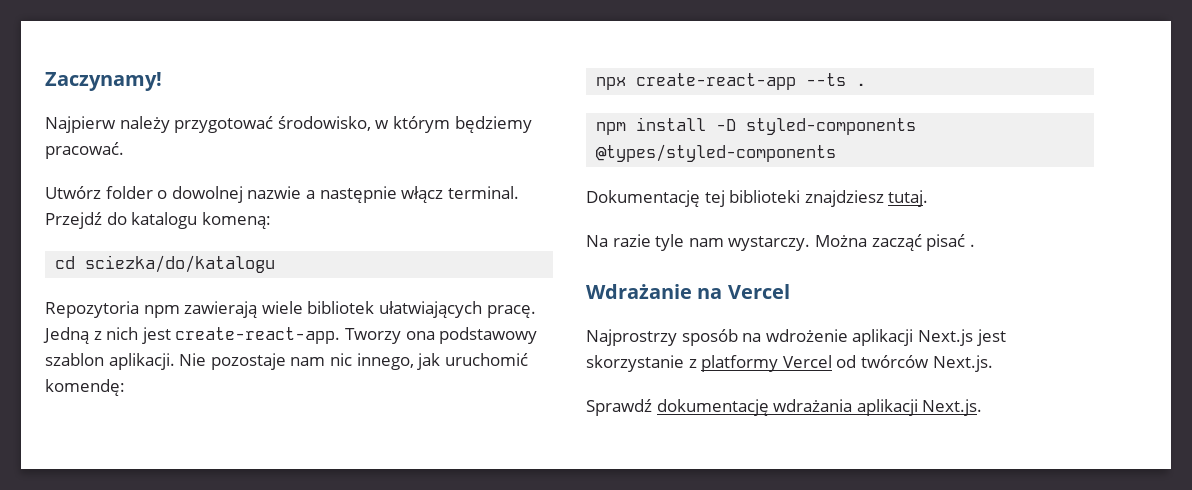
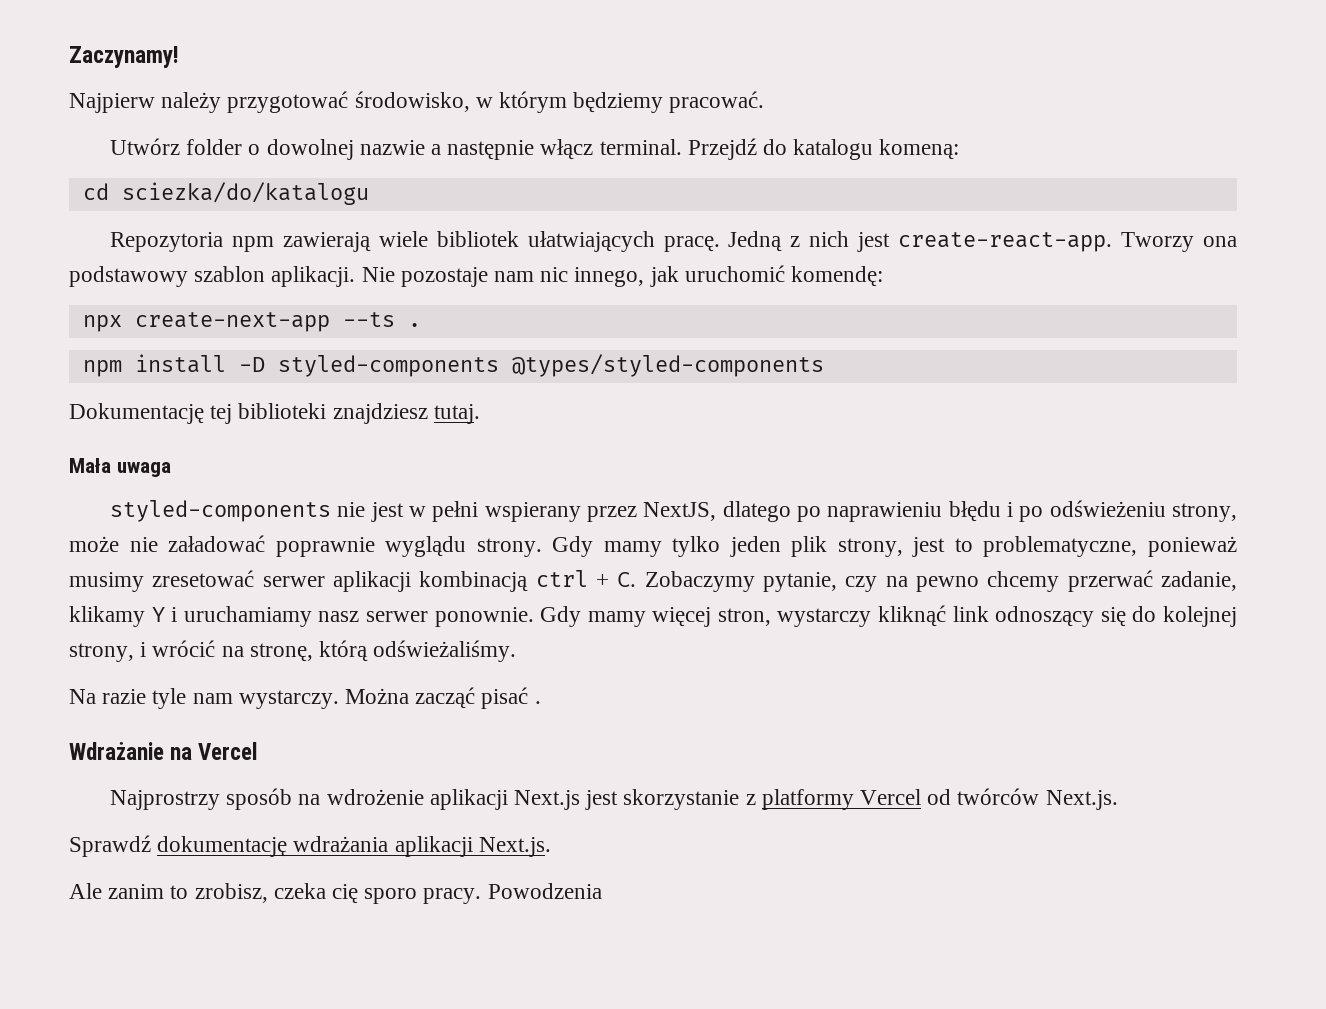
- npx create-react-app --ts .
+ npx create-next-app --ts .
+ Mała uwaga
+ styled-components nie jest w pełni wspierany przez NextJS, dlatego po naprawieniu błędu i po odświeżeniu strony, może nie załadować poprawnie wyglądu strony. Gdy mamy tylko jeden plik strony, jest to problematyczne, ponieważ musimy zresetować serwer aplikacji kombinacją ctrl + C. Zobaczymy pytanie, czy na pewno chcemy przerwać zadanie, klikamy Y i uruchamiamy nasz serwer ponownie. Gdy mamy więcej stron, wystarczy kliknąć link odnoszący się do kolejnej strony, i wrócić na stronę, którą odświeżaliśmy.
+ Ale zanim to zrobisz, czeka cię sporo pracy. Powodzenia

